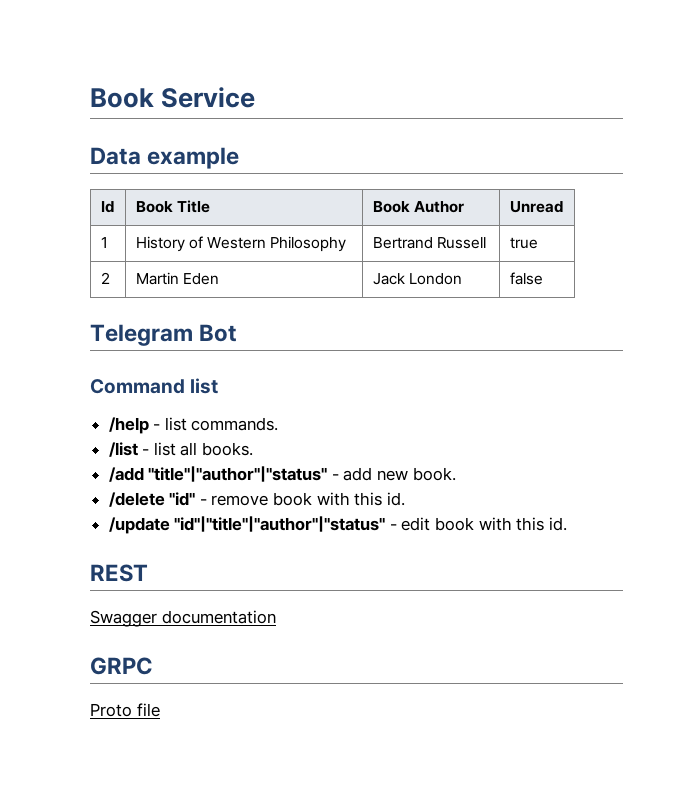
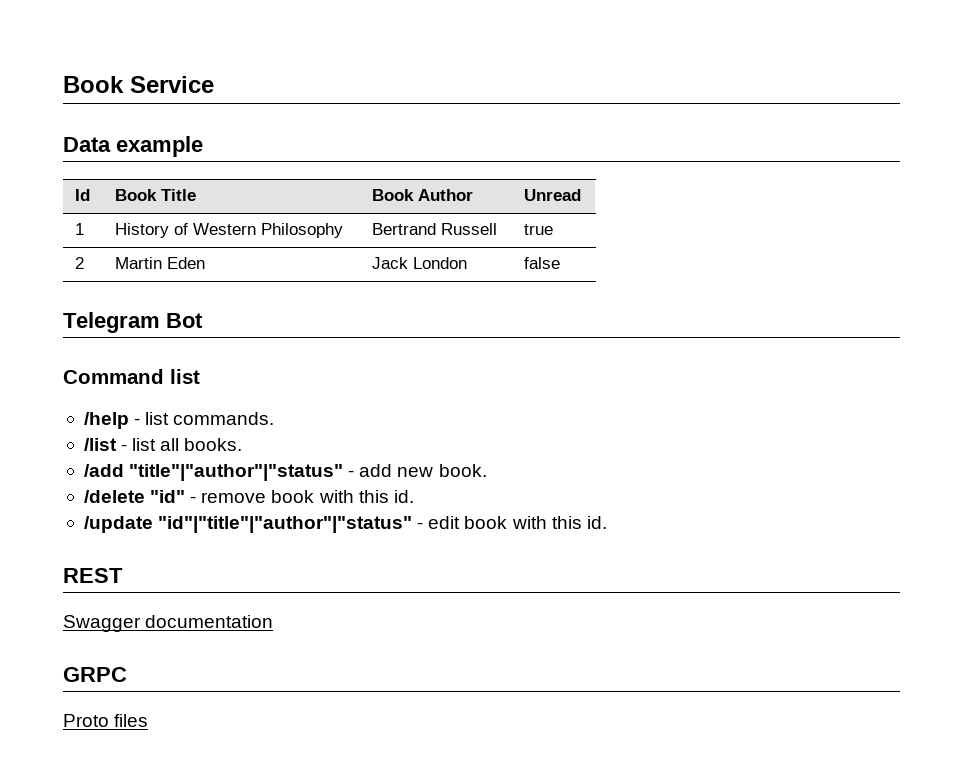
- Proto file
+ Proto files

